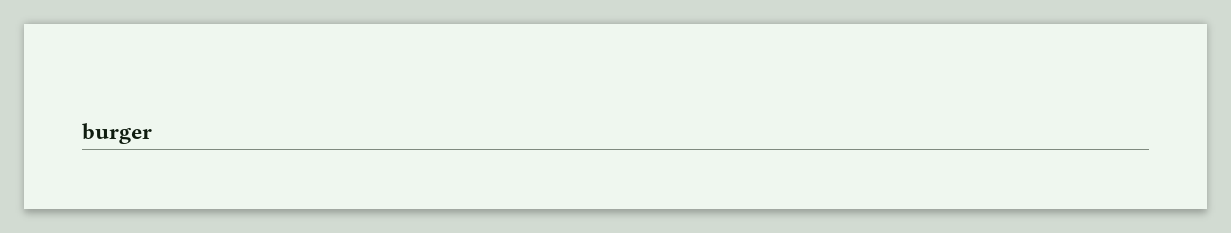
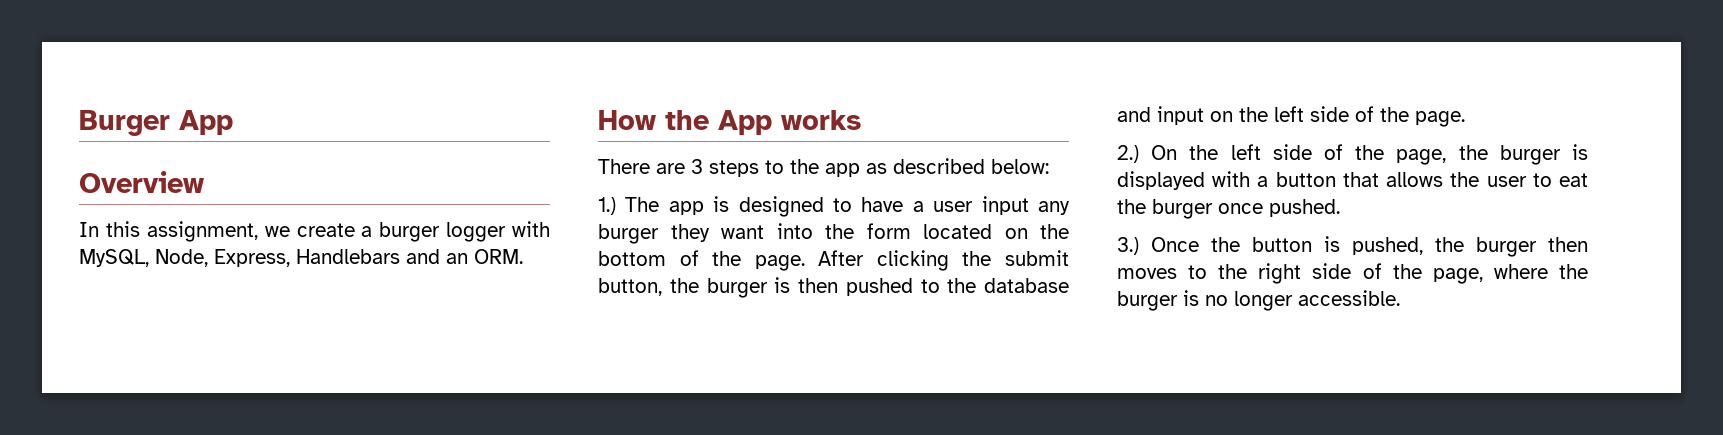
- burger
+ Burger App
+ Overview
+ In this assignment, we create a burger logger with MySQL, Node, Express, Handlebars and an ORM.
+ How the App works
+ There are 3 steps to the app as described below:
+ 1.) The app is designed to have a user input any burger they want into the form located on the bottom of the page. After clicking the submit button, the burger is then pushed to the database and input on the left side of the page.
+ 2.) On the left side of the page, the burger is displayed with a button that allows the user to eat the burger once pushed.
+ 3.) Once the button is pushed, the burger then moves to the right side of the page, where the burger is no longer accessible.

